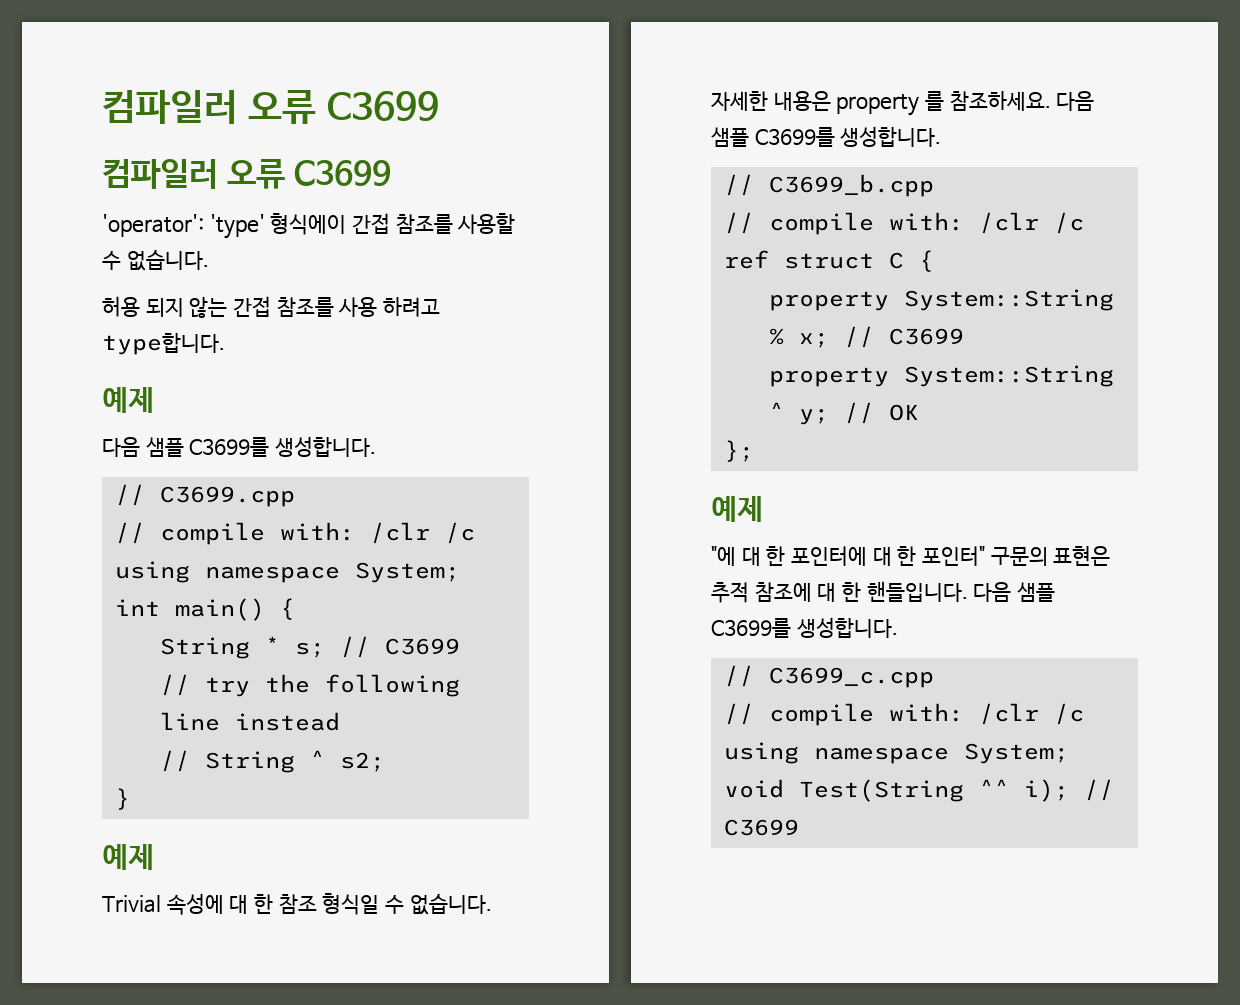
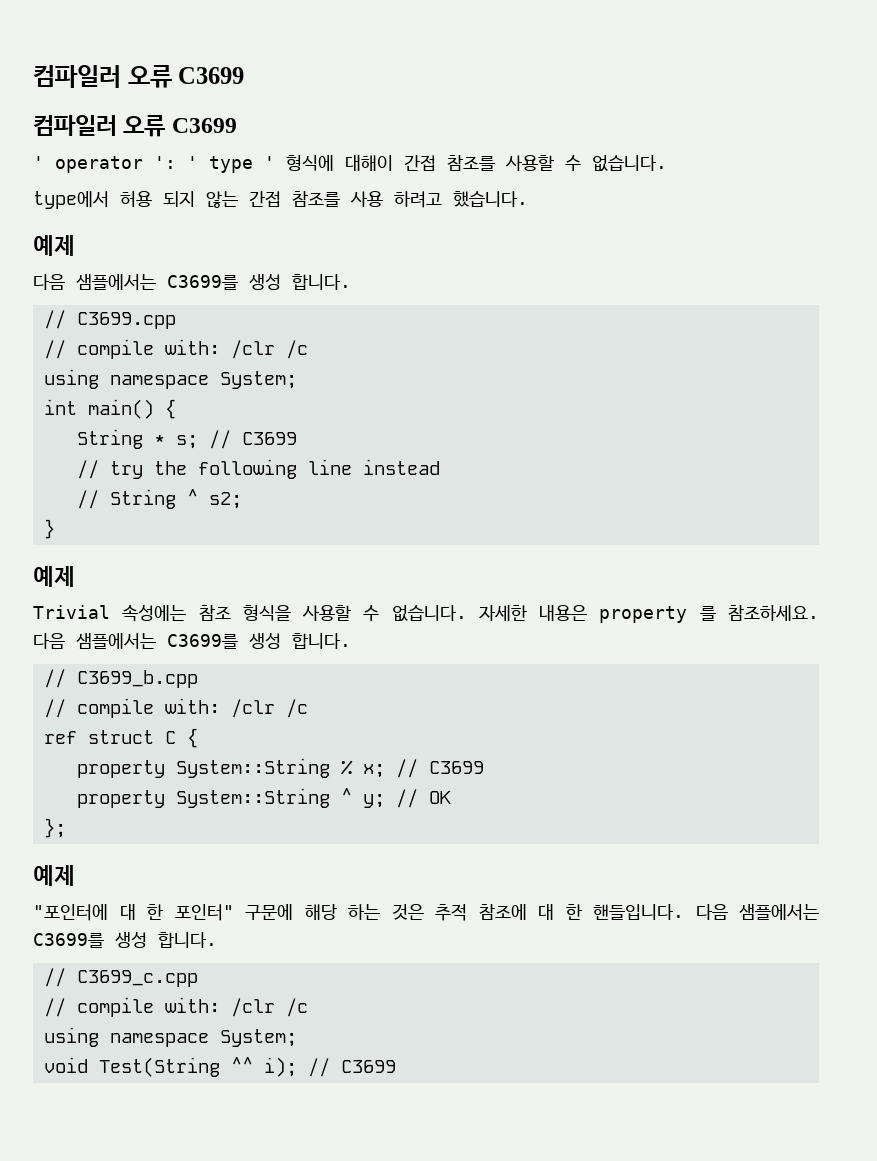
- 'operator': 'type' 형식에이 간접 참조를 사용할 수 없습니다.
+ ' operator ': ' type ' 형식에 대해이 간접 참조를 사용할 수 없습니다.
- 허용 되지 않는 간접 참조를 사용 하려고 type합니다.
+ type에서 허용 되지 않는 간접 참조를 사용 하려고 했습니다.
  예제
- 다음 샘플 C3699를 생성합니다.
+ 다음 샘플에서는 C3699를 생성 합니다.
- Trivial 속성에 대 한 참조 형식일 수 없습니다.
+ Trivial 속성에는 참조 형식을 사용할 수 없습니다.
- 자세한 내용은 property 를 참조하세요. 다음 샘플 C3699를 생성합니다.
+ 자세한 내용은 property 를 참조하세요. 다음 샘플에서는 C3699를 생성 합니다.
- "에 대 한 포인터에 대 한 포인터" 구문의 표현은 추적 참조에 대 한 핸들입니다. 다음 샘플 C3699를 생성합니다.
+ "포인터에 대 한 포인터" 구문에 해당 하는 것은 추적 참조에 대 한 핸들입니다. 다음 샘플에서는 C3699를 생성 합니다.

